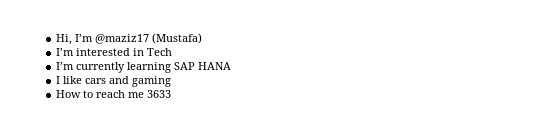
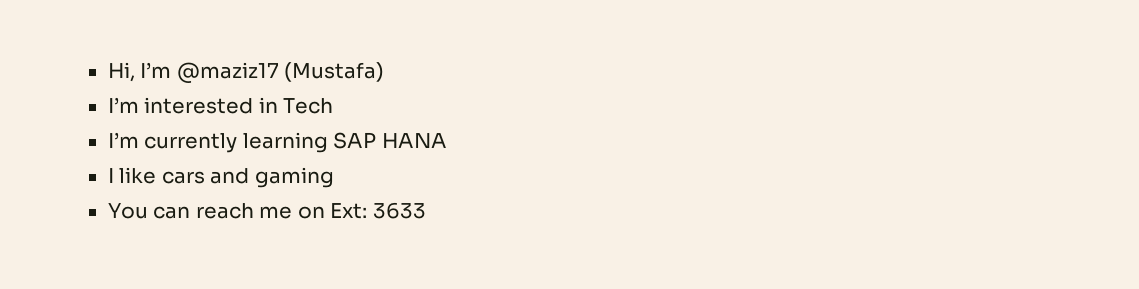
- How to reach me 3633
+ You can reach me on Ext: 3633

